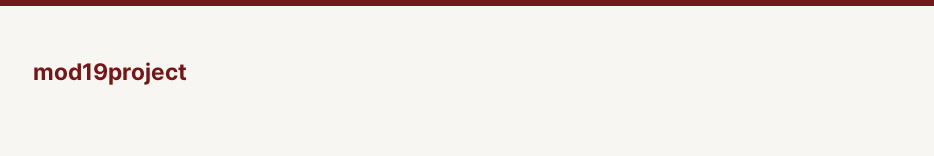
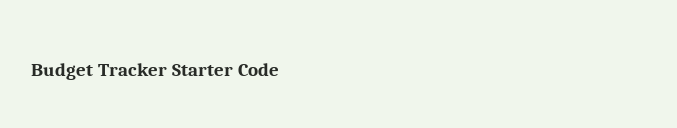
- mod19project
+ Budget Tracker Starter Code

